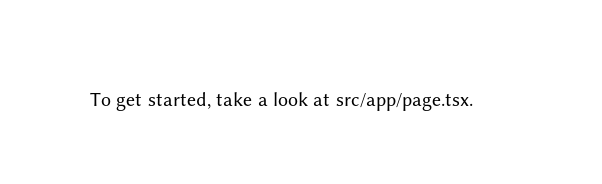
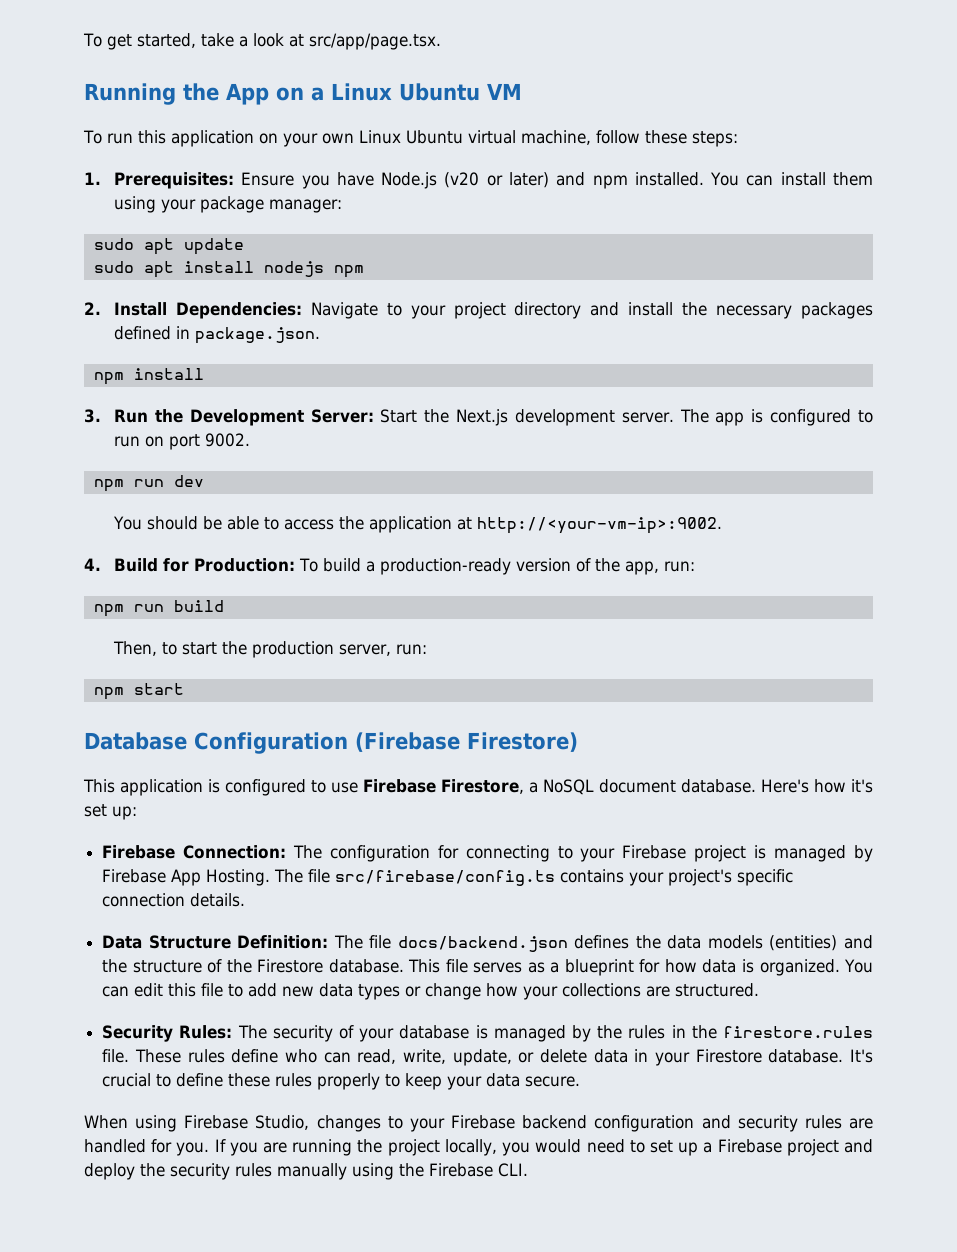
+ Running the App on a Linux Ubuntu VM
+ To run this application on your own Linux Ubuntu virtual machine, follow these steps:
+ 1. Prerequisites: Ensure you have Node.js (v20 or later) and npm installed. You can install them using your package manager:
+ sudo apt update
+ sudo apt install nodejs npm
+ 2. Install Dependencies: Navigate to your project directory and install the necessary packages defined in package.json.
+ npm install
+ 3. Run the Development Server: Start the Next.js development server. The app is configured to run on port 9002.
+ npm run dev
+ You should be able to access the application at http://<your-vm-ip>:9002.
+ 4. Build for Production: To build a production-ready version of the app, run:
+ npm run build
+ Then, to start the production server, run:
+ npm start
+ Database Configuration (Firebase Firestore)
+ This application is configured to use Firebase Firestore, a NoSQL document database. Here's how it's set up:
+ Firebase Connection: The configuration for connecting to your Firebase project is managed by Firebase App Hosting. The file src/firebase/config.ts contains your project's specific connection details.
+ Data Structure Definition: The file docs/backend.json defines the data models (entities) and the structure of the Firestore database. This file serves as a blueprint for how data is organized. You can edit this file to add new data types or change how your collections are structured.
+ Security Rules: The security of your database is managed by the rules in the firestore.rules file. These rules define who can read, write, update, or delete data in your Firestore database. It's crucial to define these rules properly to keep your data secure.
+ When using Firebase Studio, changes to your Firebase backend configuration and security rules are handled for you. If you are running the project locally, you would need to set up a Firebase project and deploy the security rules manually using the Firebase CLI.

